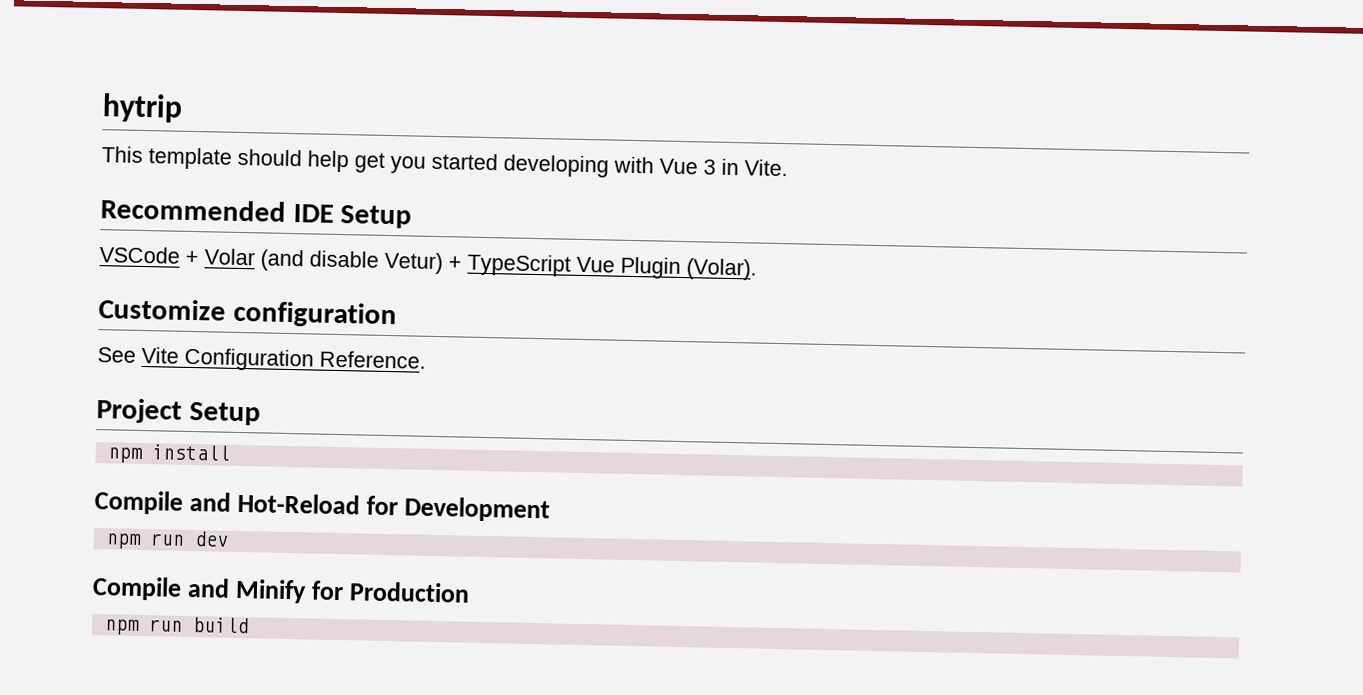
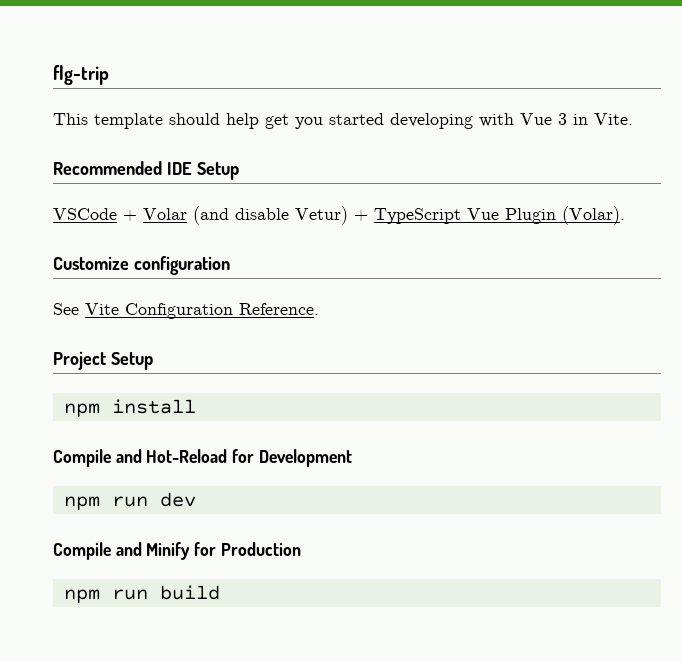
- hytrip
+ flg-trip

